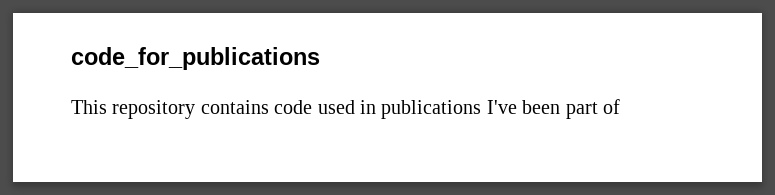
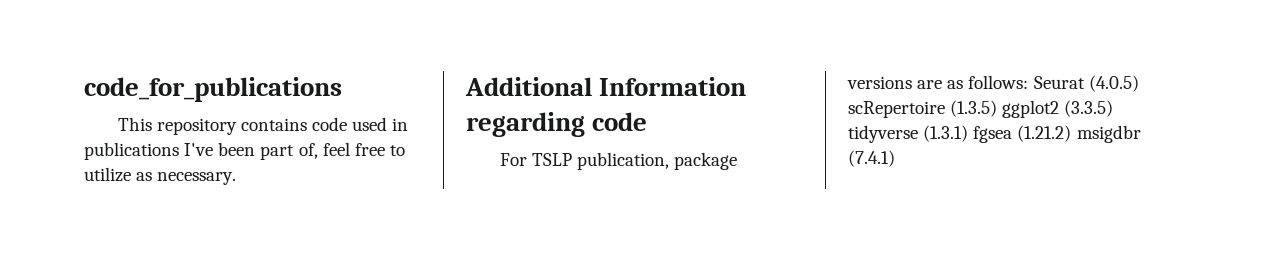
- This repository contains code used in publications I've been part of
+ This repository contains code used in publications I've been part of, feel free to utilize as necessary.
+ Additional Information regarding code
+ For TSLP publication, package versions are as follows: Seurat (4.0.5) scRepertoire (1.3.5) ggplot2 (3.3.5) tidyverse (1.3.1) fgsea (1.21.2) msigdbr (7.4.1)

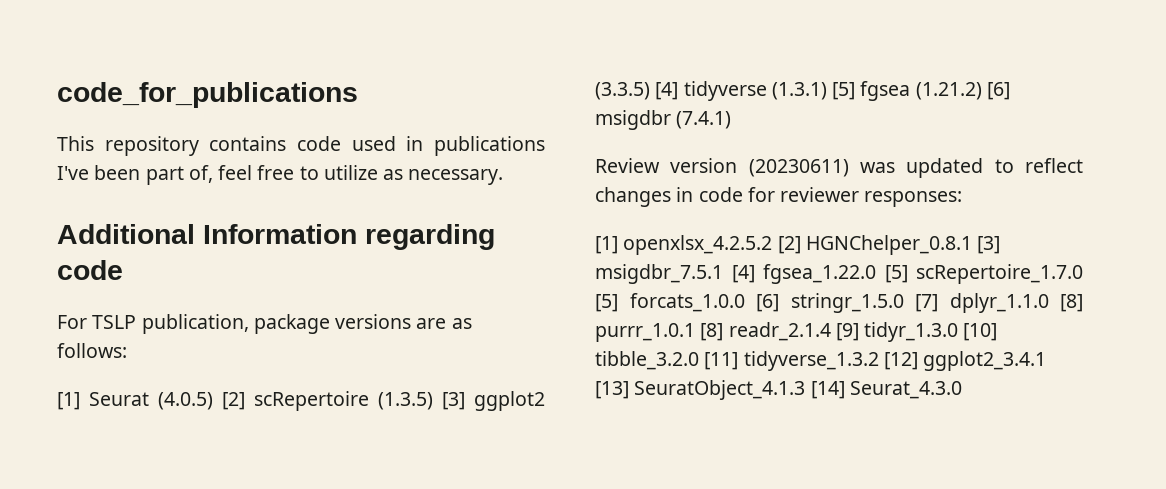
- For TSLP publication, package versions are as follows: Seurat (4.0.5) scRepertoire (1.3.5) ggplot2 (3.3.5) tidyverse (1.3.1) fgsea (1.21.2) msigdbr (7.4.1)
+ For TSLP publication, package versions are as follows:
+ [1] Seurat (4.0.5) [2] scRepertoire (1.3.5) [3] ggplot2 (3.3.5) [4] tidyverse (1.3.1) [5] fgsea (1.21.2) [6] msigdbr (7.4.1)
+ Review version (20230611) was updated to reflect changes in code for reviewer responses:
+ [1] openxlsx_4.2.5.2 [2] HGNChelper_0.8.1 [3] msigdbr_7.5.1 [4] fgsea_1.22.0 [5] scRepertoire_1.7.0 [5] forcats_1.0.0 [6] stringr_1.5.0 [7] dplyr_1.1.0 [8] purrr_1.0.1 [8] readr_2.1.4 [9] tidyr_1.3.0 [10] tibble_3.2.0 [11] tidyverse_1.3.2 [12] ggplot2_3.4.1 [13] SeuratObject_4.1.3 [14] Seurat_4.3.0

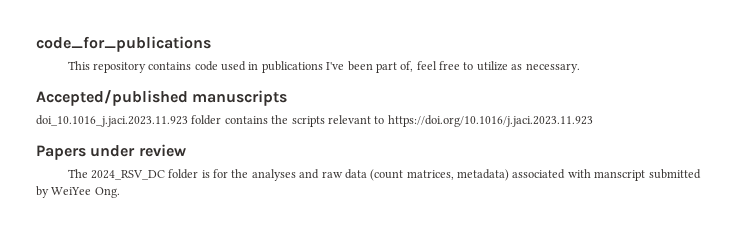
- Additional Information regarding code
- For TSLP publication, package versions are as follows:
- [1] Seurat (4.0.5) [2] scRepertoire (1.3.5) [3] ggplot2 (3.3.5) [4] tidyverse (1.3.1) [5] fgsea (1.21.2) [6] msigdbr (7.4.1)
- Review version (20230611) was updated to reflect changes in code for reviewer responses:
- [1] openxlsx_4.2.5.2 [2] HGNChelper_0.8.1 [3] msigdbr_7.5.1 [4] fgsea_1.22.0 [5] scRepertoire_1.7.0 [5] forcats_1.0.0 [6] stringr_1.5.0 [7] dplyr_1.1.0 [8] purrr_1.0.1 [8] readr_2.1.4 [9] tidyr_1.3.0 [10] tibble_3.2.0 [11] tidyverse_1.3.2 [12] ggplot2_3.4.1 [13] SeuratObject_4.1.3 [14] Seurat_4.3.0
+ Accepted/published manuscripts
+ doi_10.1016_j.jaci.2023.11.923 folder contains the scripts relevant to https://doi.org/10.1016/j.jaci.2023.11.923
+ Papers under review
+ The 2024_RSV_DC folder is for the analyses and raw data (count matrices, metadata) associated with manscript submitted by WeiYee Ong.

